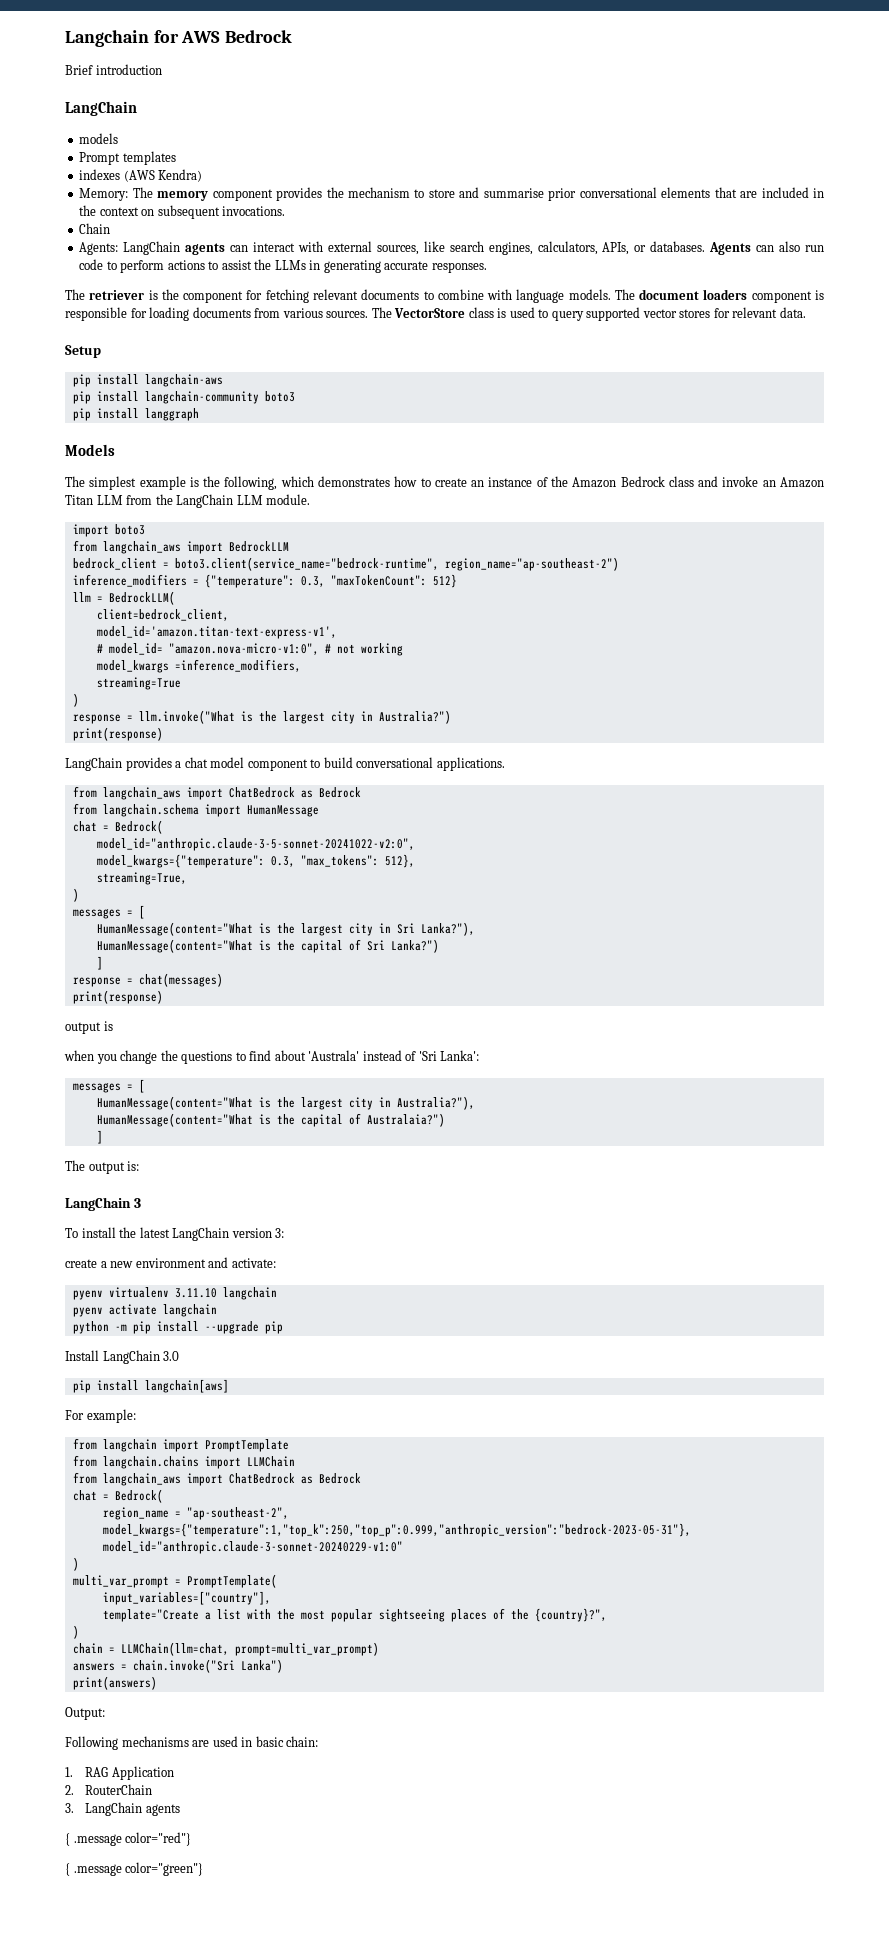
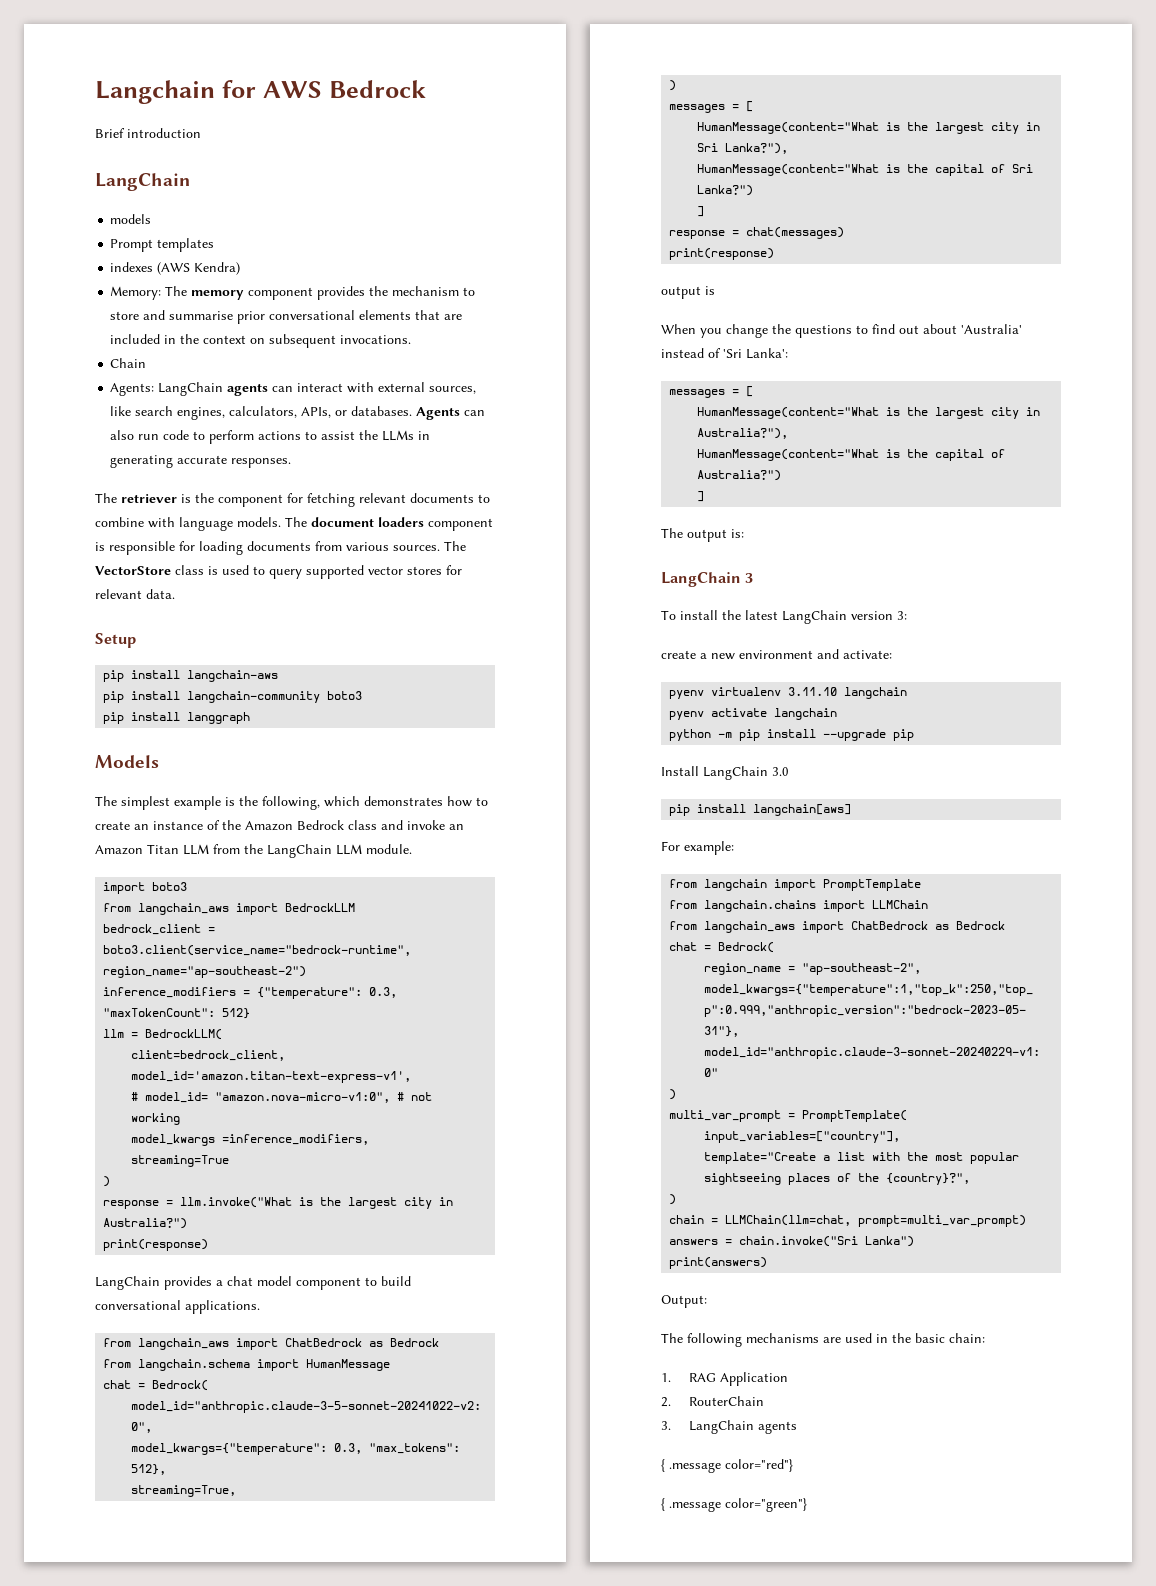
- when you change the questions to find about 'Australa' instead of 'Sri Lanka':
+ When you change the questions to find out about 'Australia' instead of 'Sri Lanka':
- HumanMessage(content="What is the capital of Australaia?")
+ HumanMessage(content="What is the capital of Australia?")
- Following mechanisms are used in basic chain:
+ The following mechanisms are used in the basic chain:

